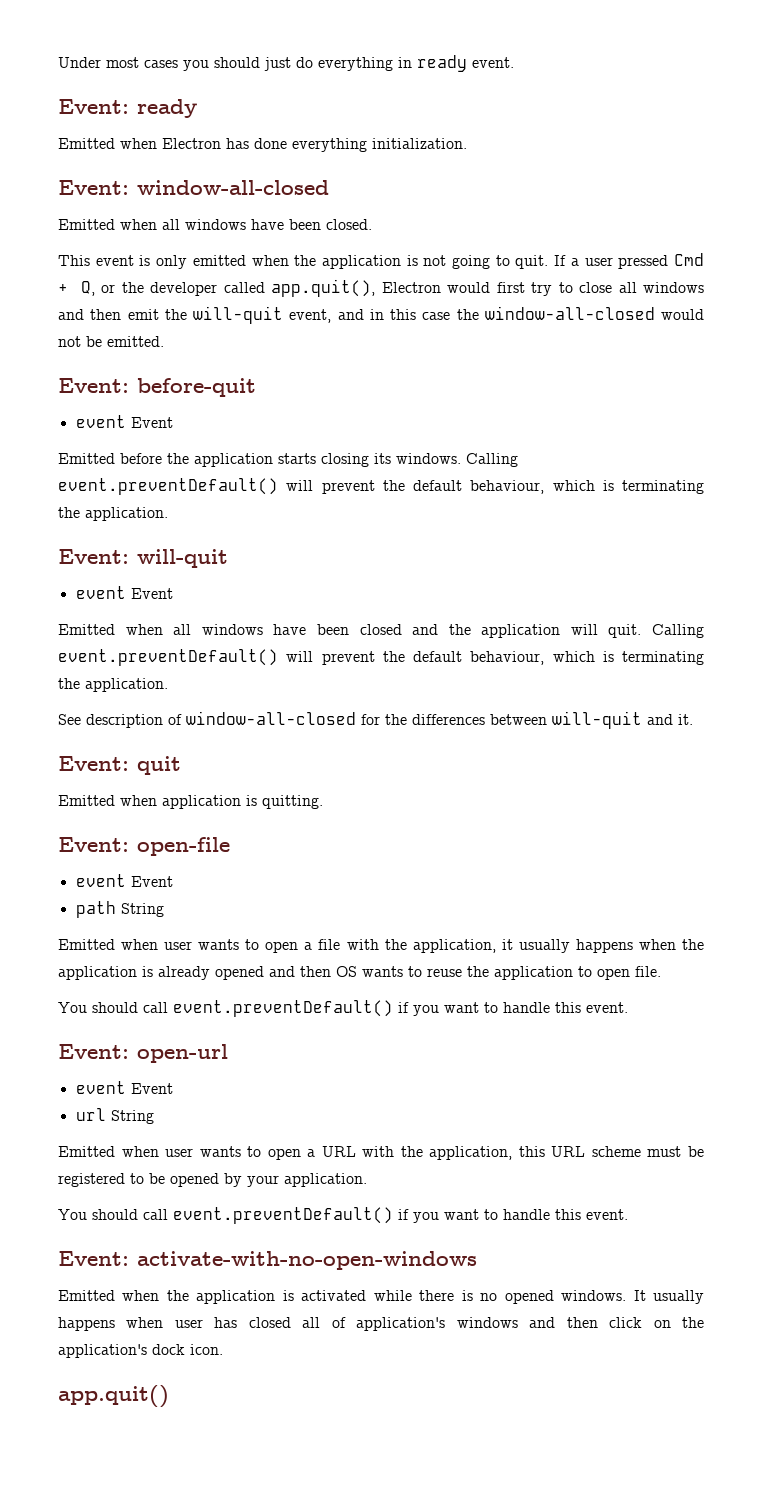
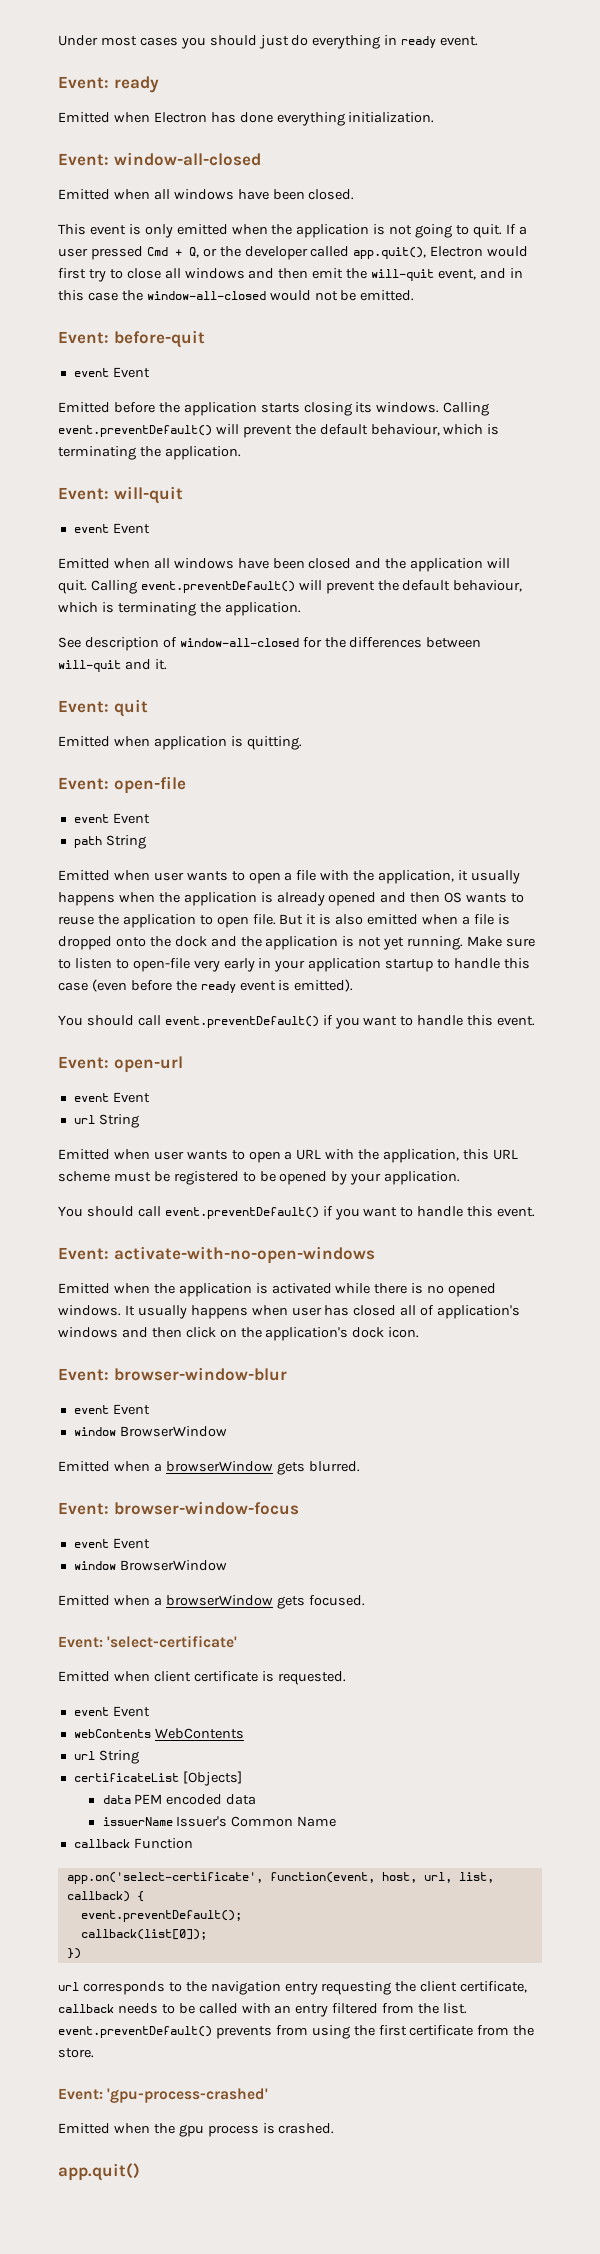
+ But it is also emitted when a file is dropped onto the dock and the application is not yet running. Make sure to listen to open-file very early in your application startup to handle this case (even before the ready event is emitted).
+ Event: browser-window-blur
+ event Event
+ window BrowserWindow
+ Emitted when a browserWindow gets blurred.
+ Event: browser-window-focus
+ event Event
+ window BrowserWindow
+ Emitted when a browserWindow gets focused.
+ Event: 'select-certificate'
+ Emitted when client certificate is requested.
+ event Event
+ webContents WebContents
+ url String
+ certificateList [Objects]
+ data PEM encoded data
+ issuerName Issuer's Common Name
+ callback Function
+ app.on('select-certificate', function(event, host, url, list, callback) {
+ event.preventDefault();
+ callback(list[0]);
+ })
+ url corresponds to the navigation entry requesting the client certificate, callback needs to be called with an entry filtered from the list. event.preventDefault() prevents from using the first certificate from the store.
+ Event: 'gpu-process-crashed'
+ Emitted when the gpu process is crashed.

